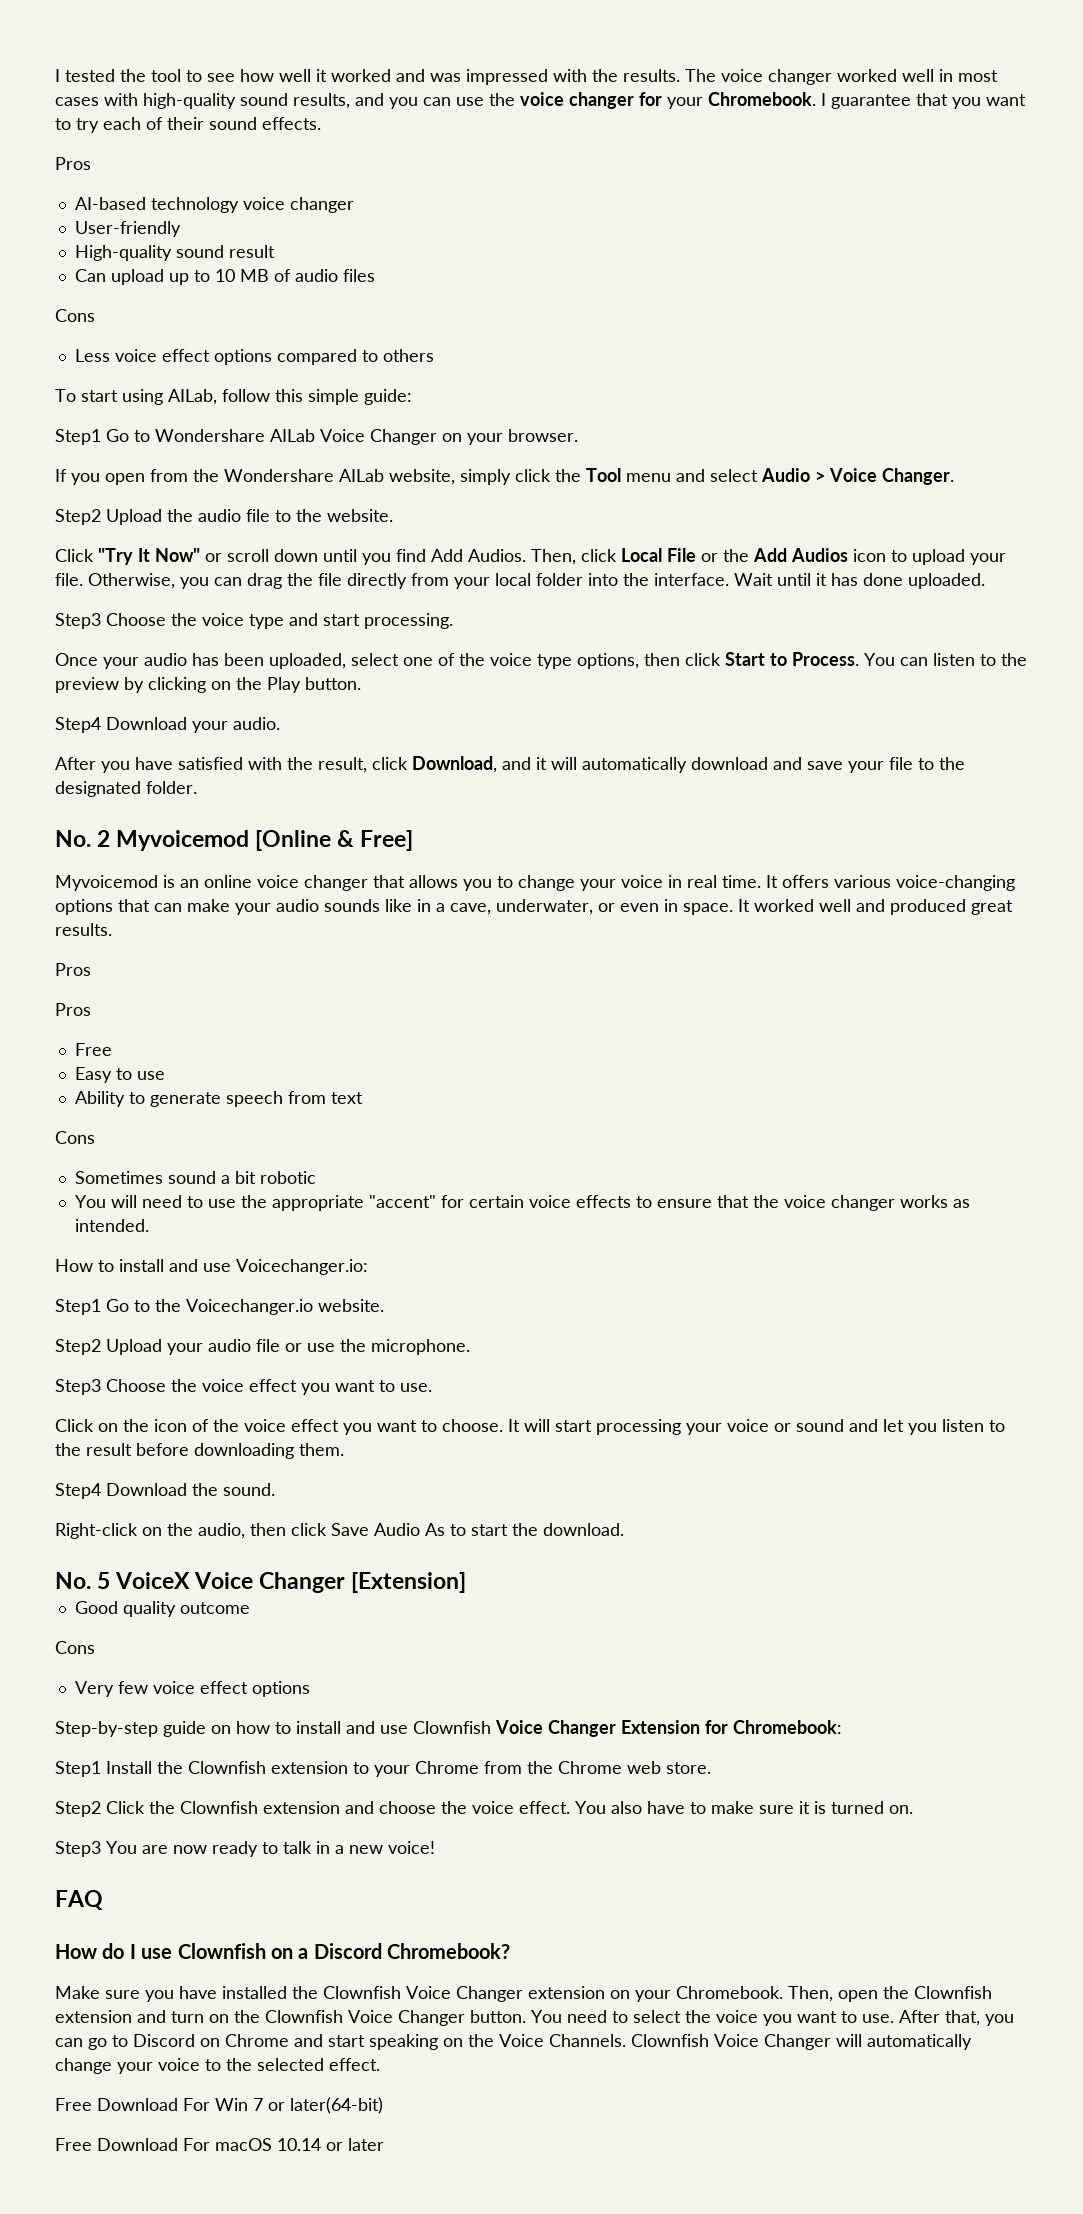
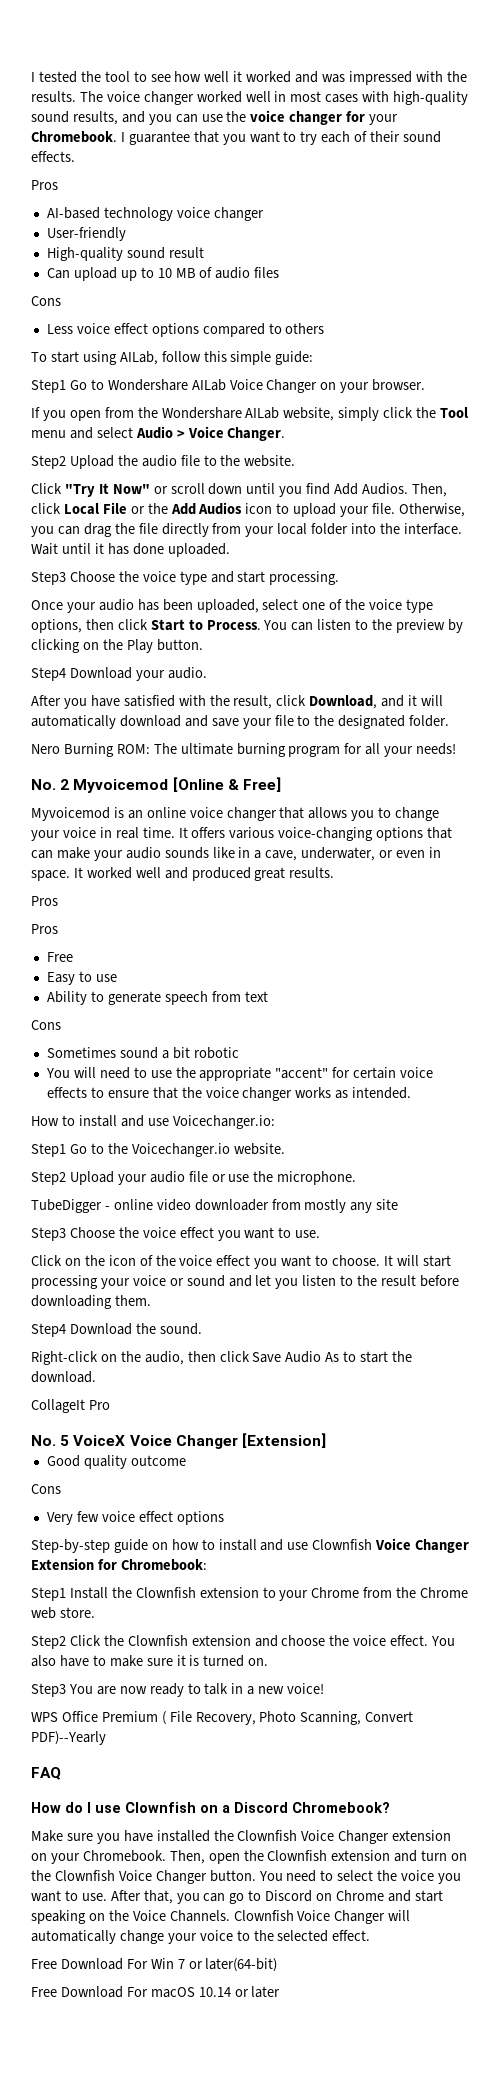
+ Nero Burning ROM: The ultimate burning program for all your needs!
+ TubeDigger - online video downloader from mostly any site
+ CollageIt Pro
+ WPS Office Premium ( File Recovery, Photo Scanning, Convert PDF)--Yearly

